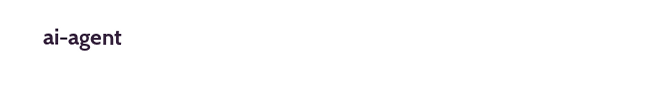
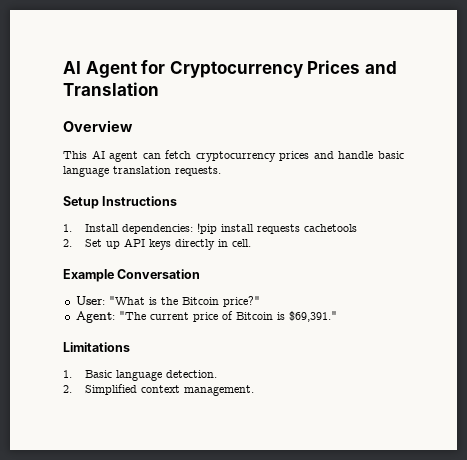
- ai-agent
+ AI Agent for Cryptocurrency Prices and Translation
+ Overview
+ This AI agent can fetch cryptocurrency prices and handle basic language translation requests.
+ Setup Instructions
+ 1. Install dependencies: !pip install requests cachetools
+ 2. Set up API keys directly in cell.
+ Example Conversation
+ User: "What is the Bitcoin price?"
+ Agent: "The current price of Bitcoin is $69,391."
+ Limitations
+ 1. Basic language detection.
+ 2. Simplified context management.

